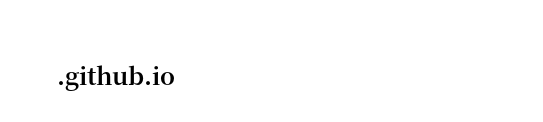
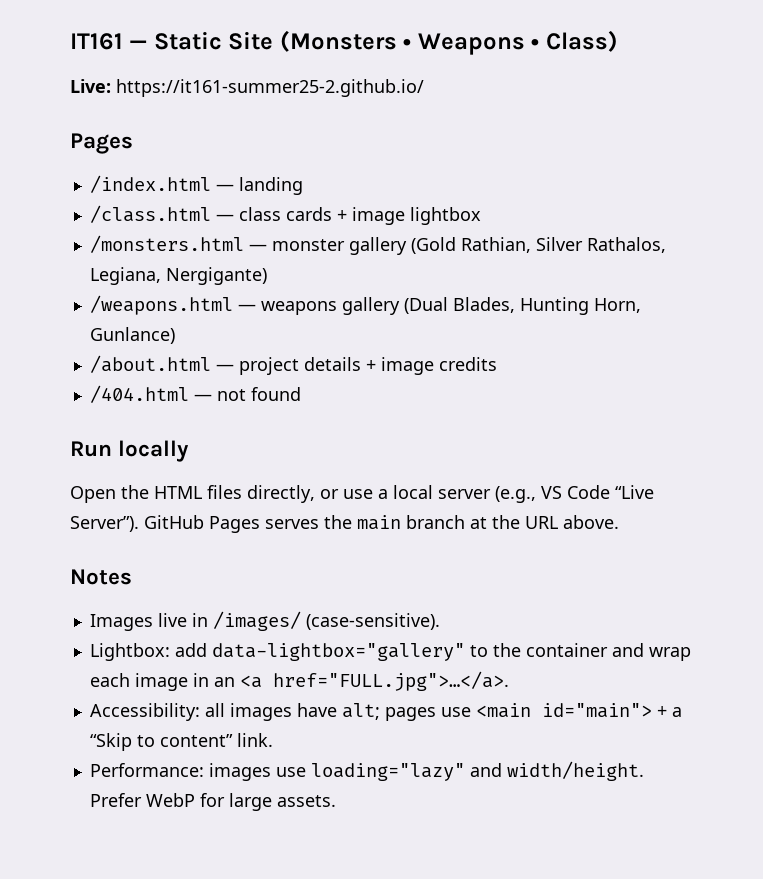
- .github.io
+ IT161 — Static Site (Monsters • Weapons • Class)
+ Live: https://it161-summer25-2.github.io/
+ Pages
+ /index.html — landing
+ /class.html — class cards + image lightbox
+ /monsters.html — monster gallery (Gold Rathian, Silver Rathalos, Legiana, Nergigante)
+ /weapons.html — weapons gallery (Dual Blades, Hunting Horn, Gunlance)
+ /about.html — project details + image credits
+ /404.html — not found
+ Run locally
+ Open the HTML files directly, or use a local server (e.g., VS Code “Live Server”). GitHub Pages serves the main branch at the URL above.
+ Notes
+ Images live in /images/ (case-sensitive).
+ Lightbox: add data-lightbox="gallery" to the container and wrap each image in an <a href="FULL.jpg">…</a>.
+ Accessibility: all images have alt; pages use <main id="main"> + a “Skip to content” link.
+ Performance: images use loading="lazy" and width/height. Prefer WebP for large assets.

